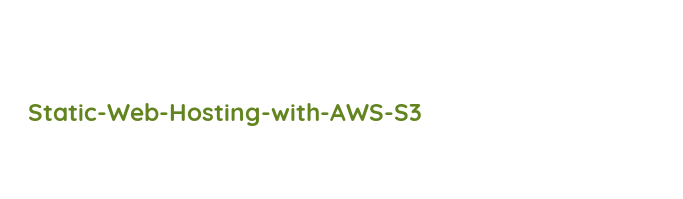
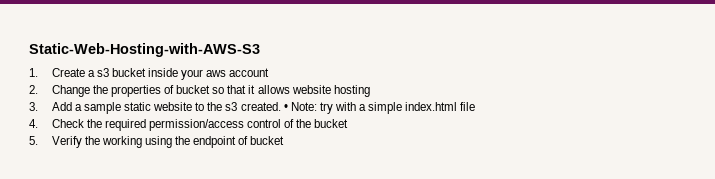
+ 1. Create a s3 bucket inside your aws account
+ 2. Change the properties of bucket so that it allows website hosting
+ 3. Add a sample static website to the s3 created. • Note: try with a simple index.html file
+ 4. Check the required permission/access control of the bucket
+ 5. Verify the working using the endpoint of bucket

